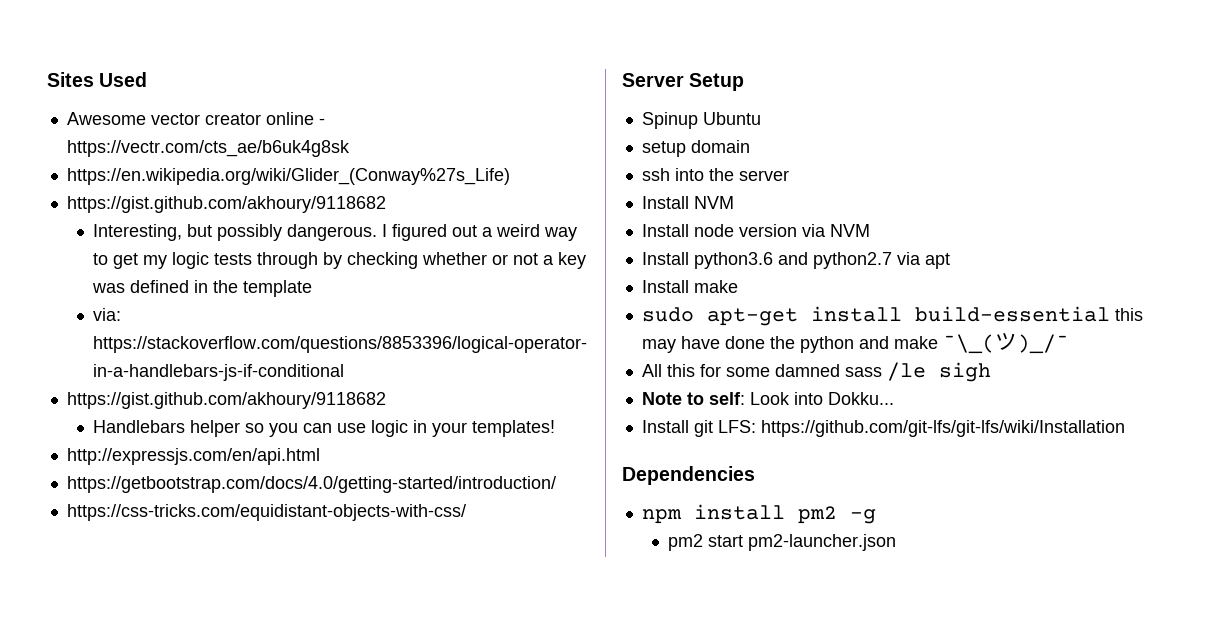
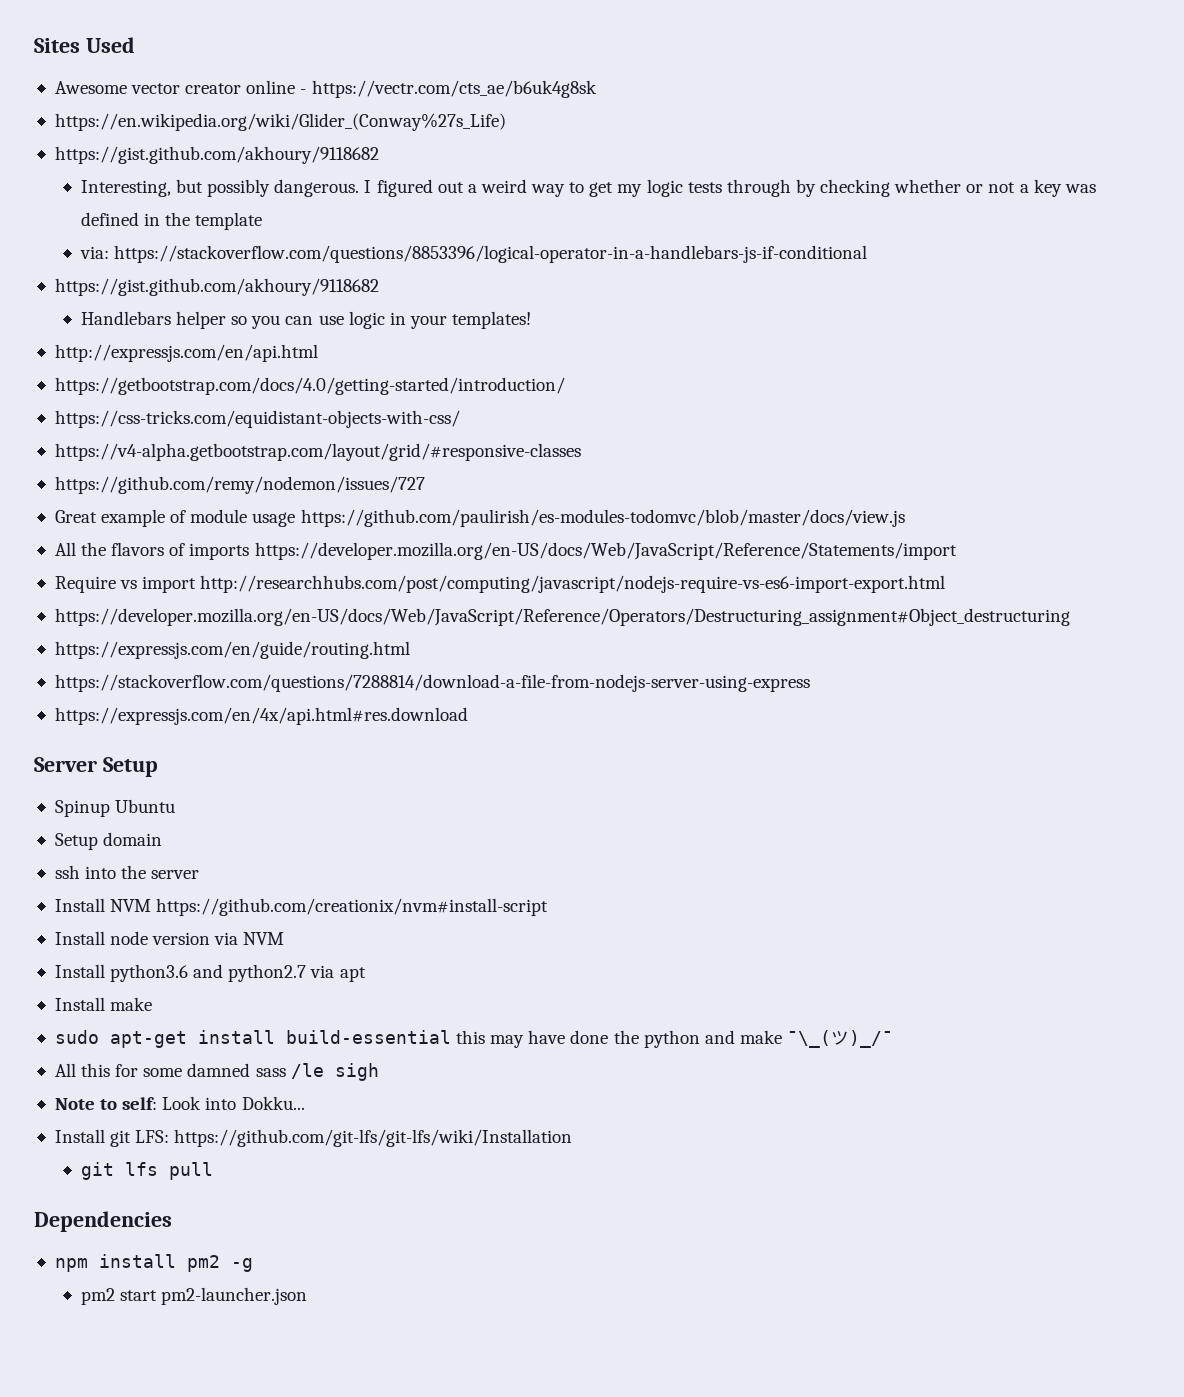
+ https://v4-alpha.getbootstrap.com/layout/grid/#responsive-classes
+ https://github.com/remy/nodemon/issues/727
+ Great example of module usage https://github.com/paulirish/es-modules-todomvc/blob/master/docs/view.js
+ All the flavors of imports https://developer.mozilla.org/en-US/docs/Web/JavaScript/Reference/Statements/import
+ Require vs import http://researchhubs.com/post/computing/javascript/nodejs-require-vs-es6-import-export.html
+ https://developer.mozilla.org/en-US/docs/Web/JavaScript/Reference/Operators/Destructuring_assignment#Object_destructuring
+ https://expressjs.com/en/guide/routing.html
+ https://stackoverflow.com/questions/7288814/download-a-file-from-nodejs-server-using-express
+ https://expressjs.com/en/4x/api.html#res.download
- setup domain
+ Setup domain
- Install NVM
+ Install NVM https://github.com/creationix/nvm#install-script
+ git lfs pull

